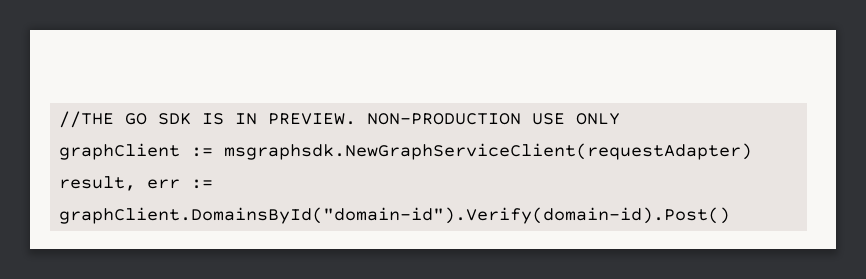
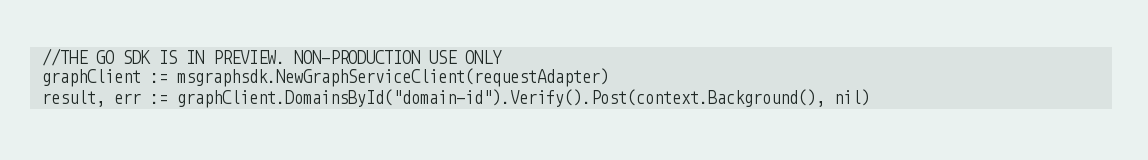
- result, err := graphClient.DomainsById("domain-id").Verify(domain-id).Post()
+ result, err := graphClient.DomainsById("domain-id").Verify().Post(context.Background(), nil)

